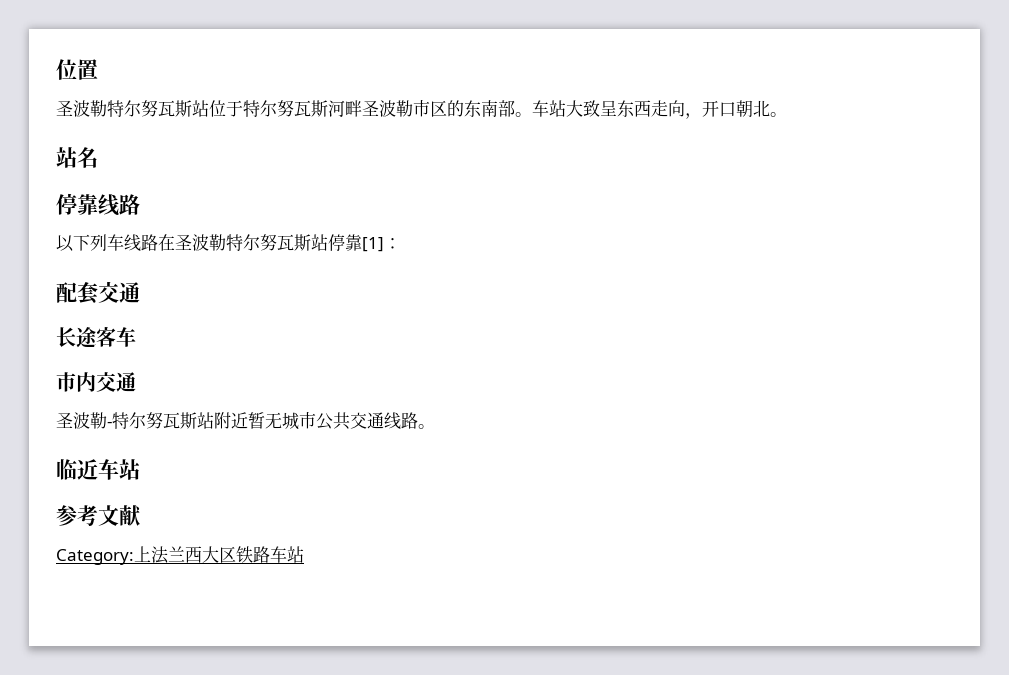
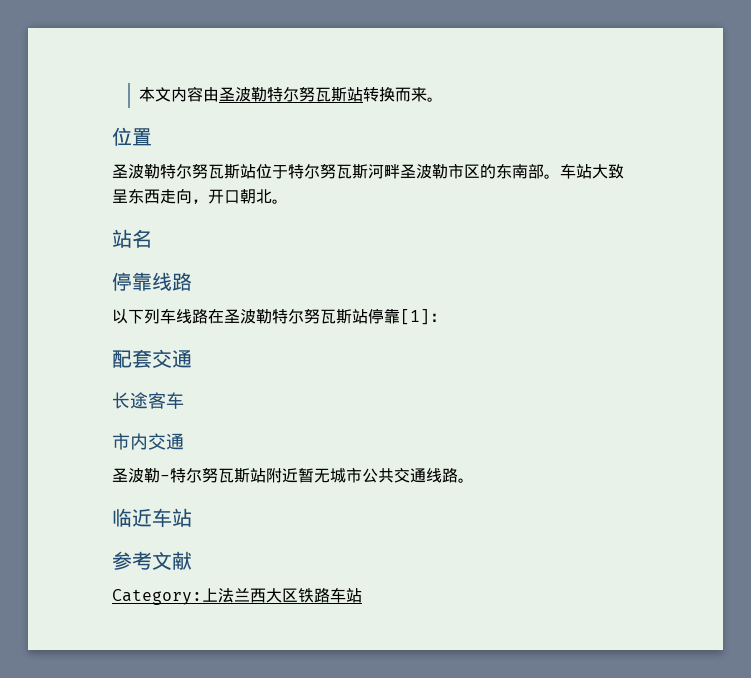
+ 本文内容由圣波勒特尔努瓦斯站转换而来。

